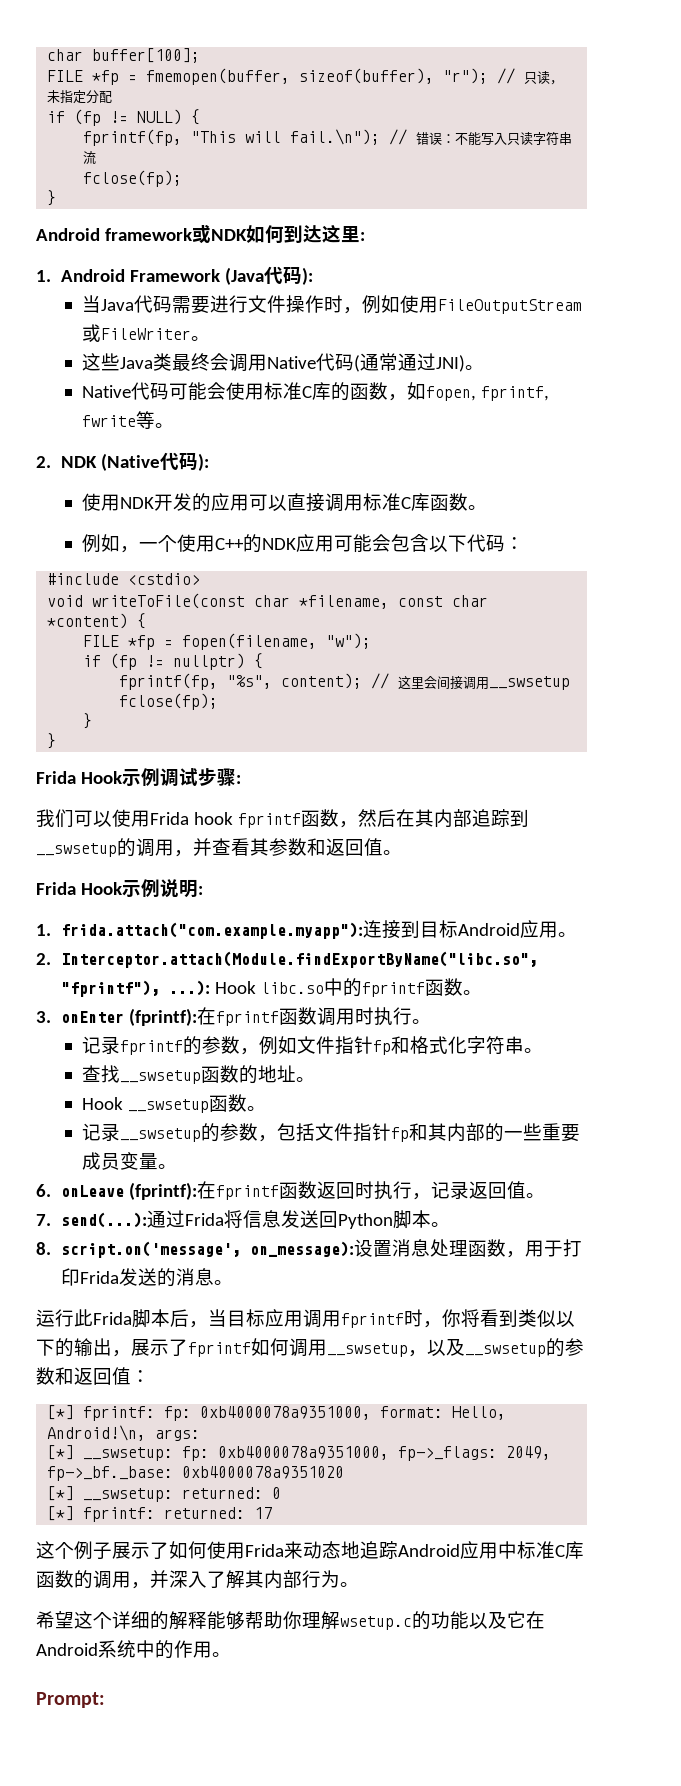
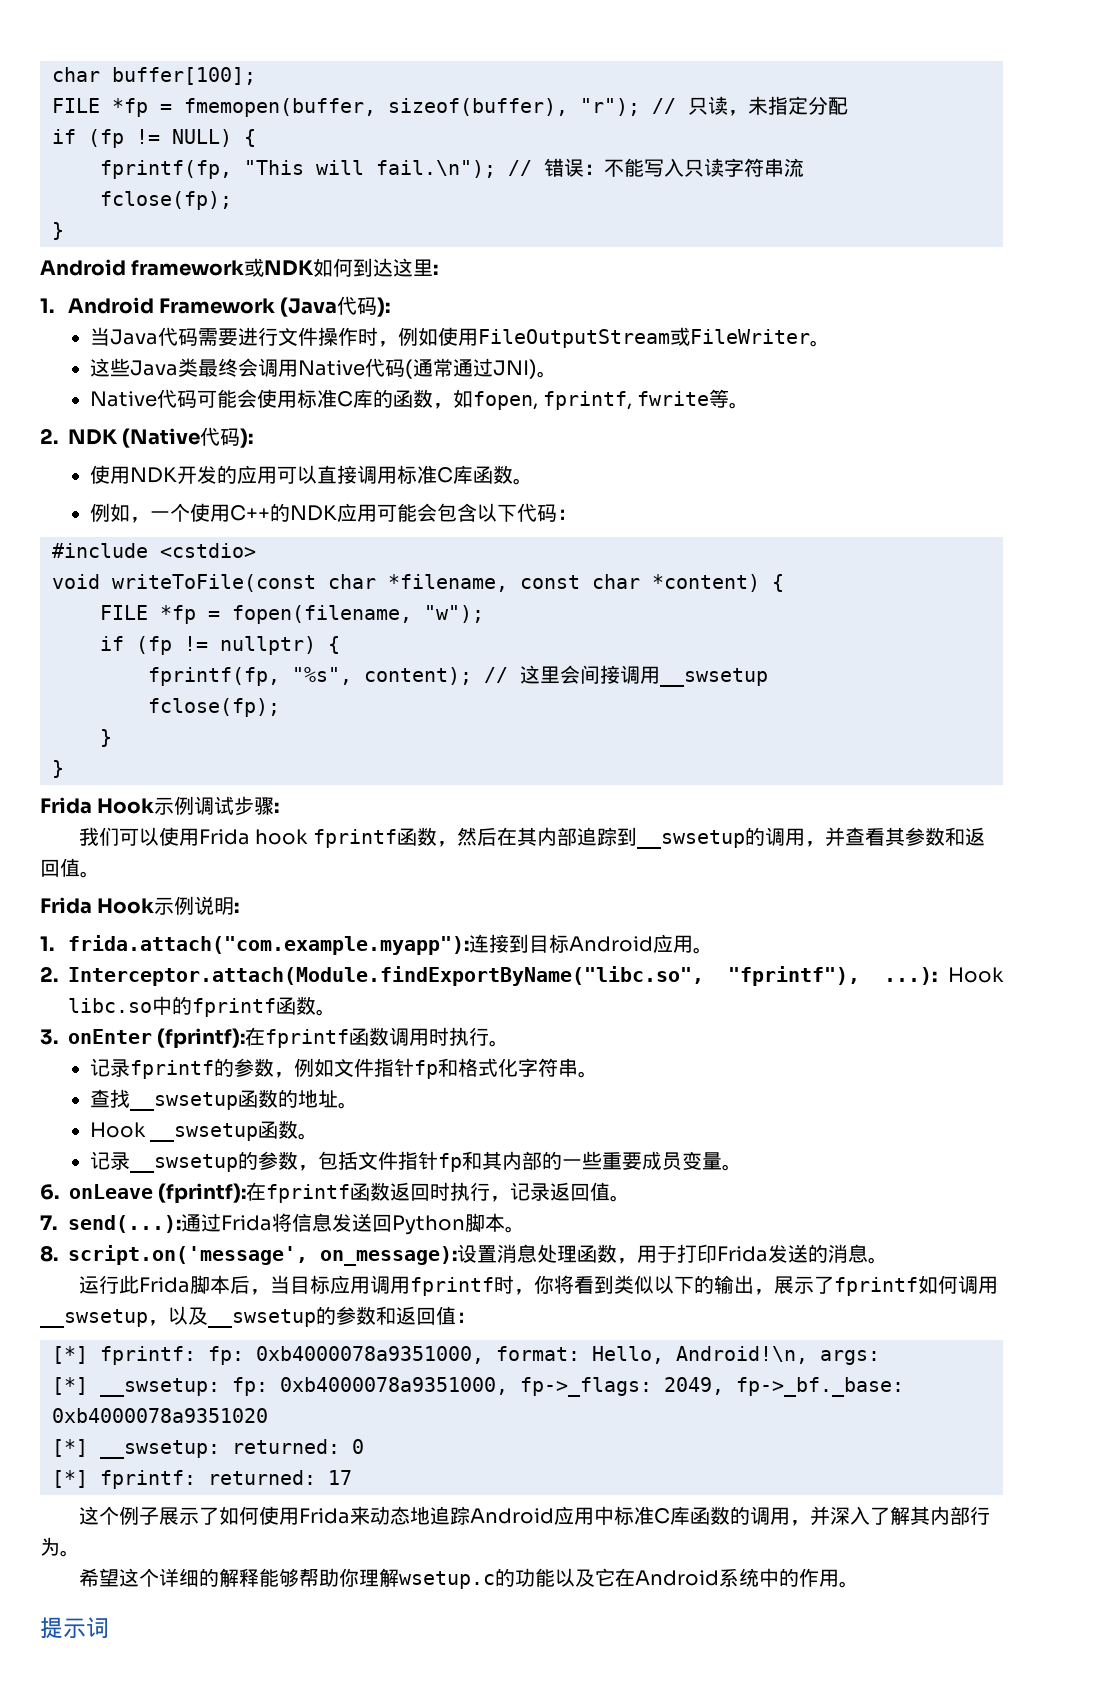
- Prompt:
+ 提示词

